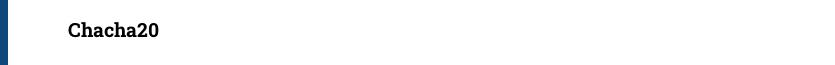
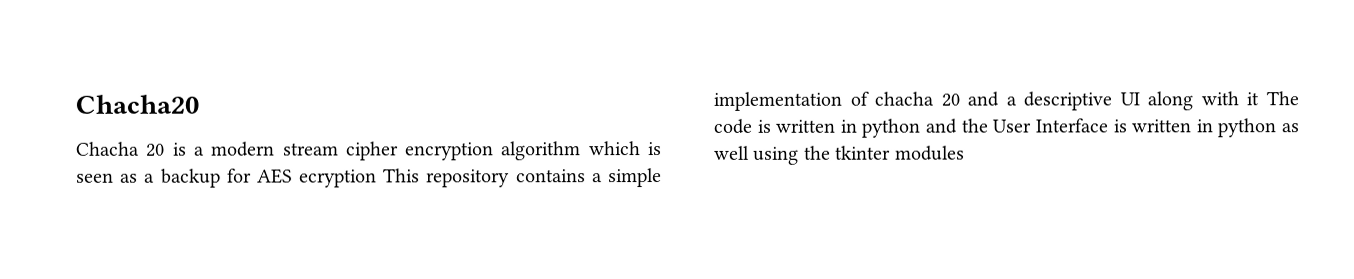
+ Chacha 20 is a modern stream cipher encryption algorithm which is seen as a backup for AES ecryption This repository contains a simple implementation of chacha 20 and a descriptive UI along with it The code is written in python and the User Interface is written in python as well using the tkinter modules

